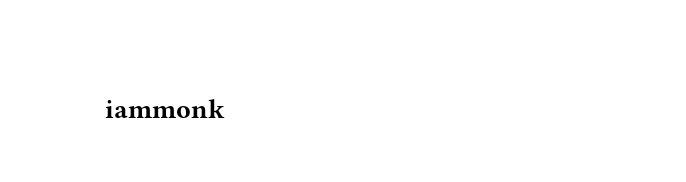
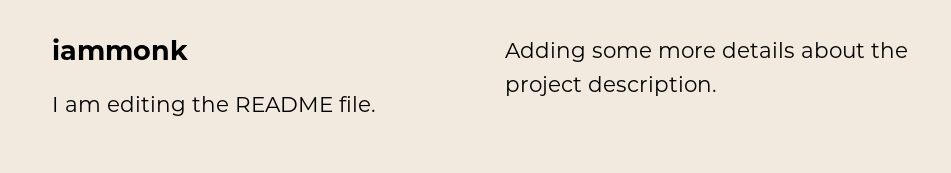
+ I am editing the README file. Adding some more details about the project description.

